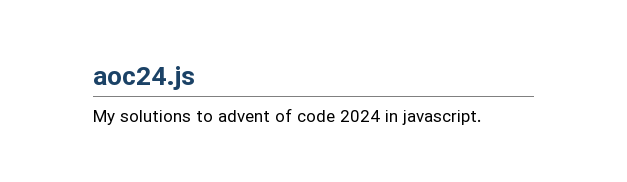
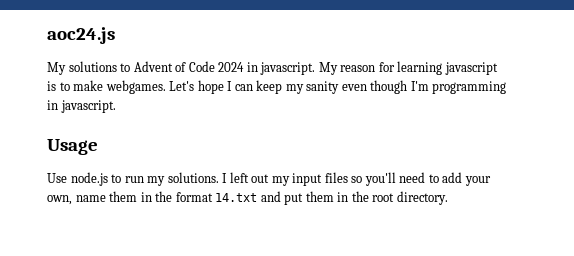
- My solutions to advent of code 2024 in javascript.
+ My solutions to Advent of Code 2024 in javascript. My reason for learning javascript is to make webgames. Let's hope I can keep my sanity even though I'm programming in javascript.
+ Usage
+ Use node.js to run my solutions. I left out my input files so you'll need to add your own, name them in the format 14.txt and put them in the root directory.

